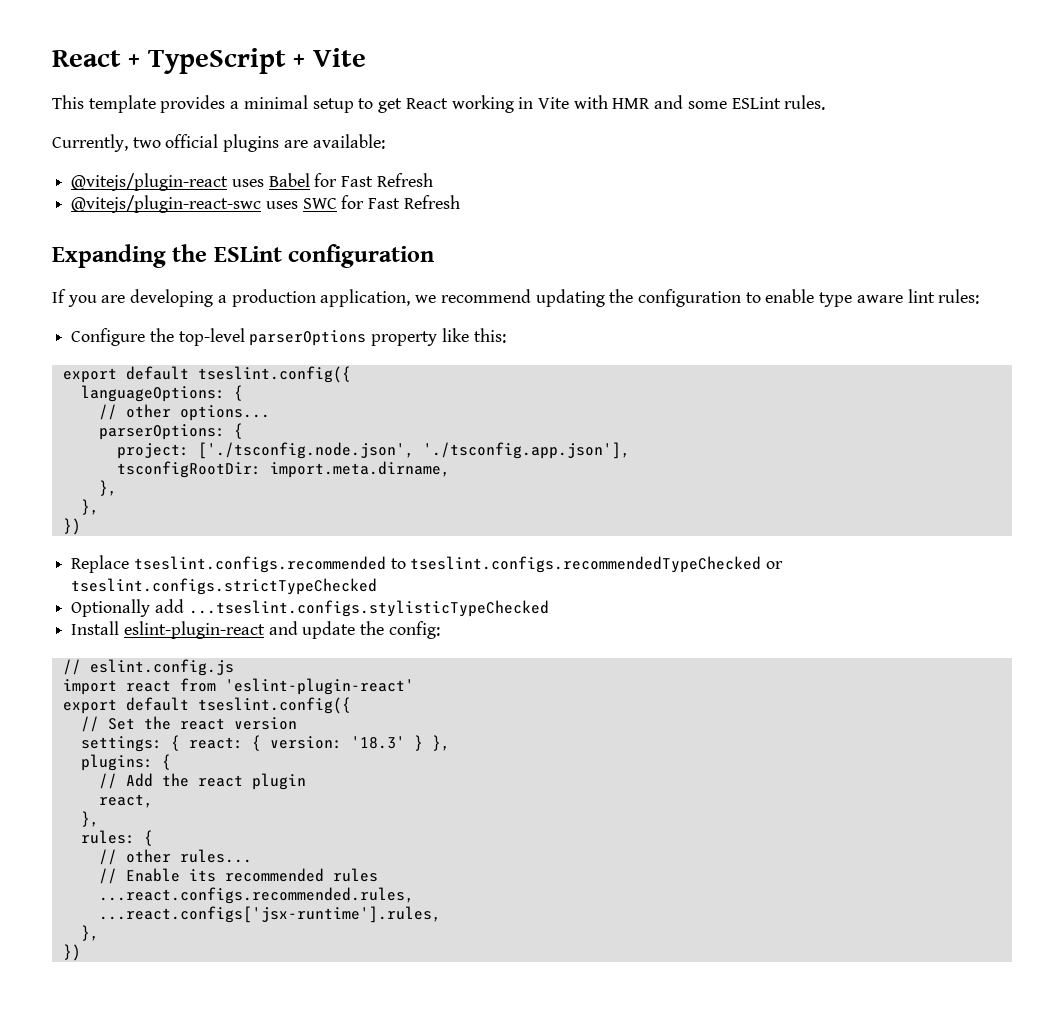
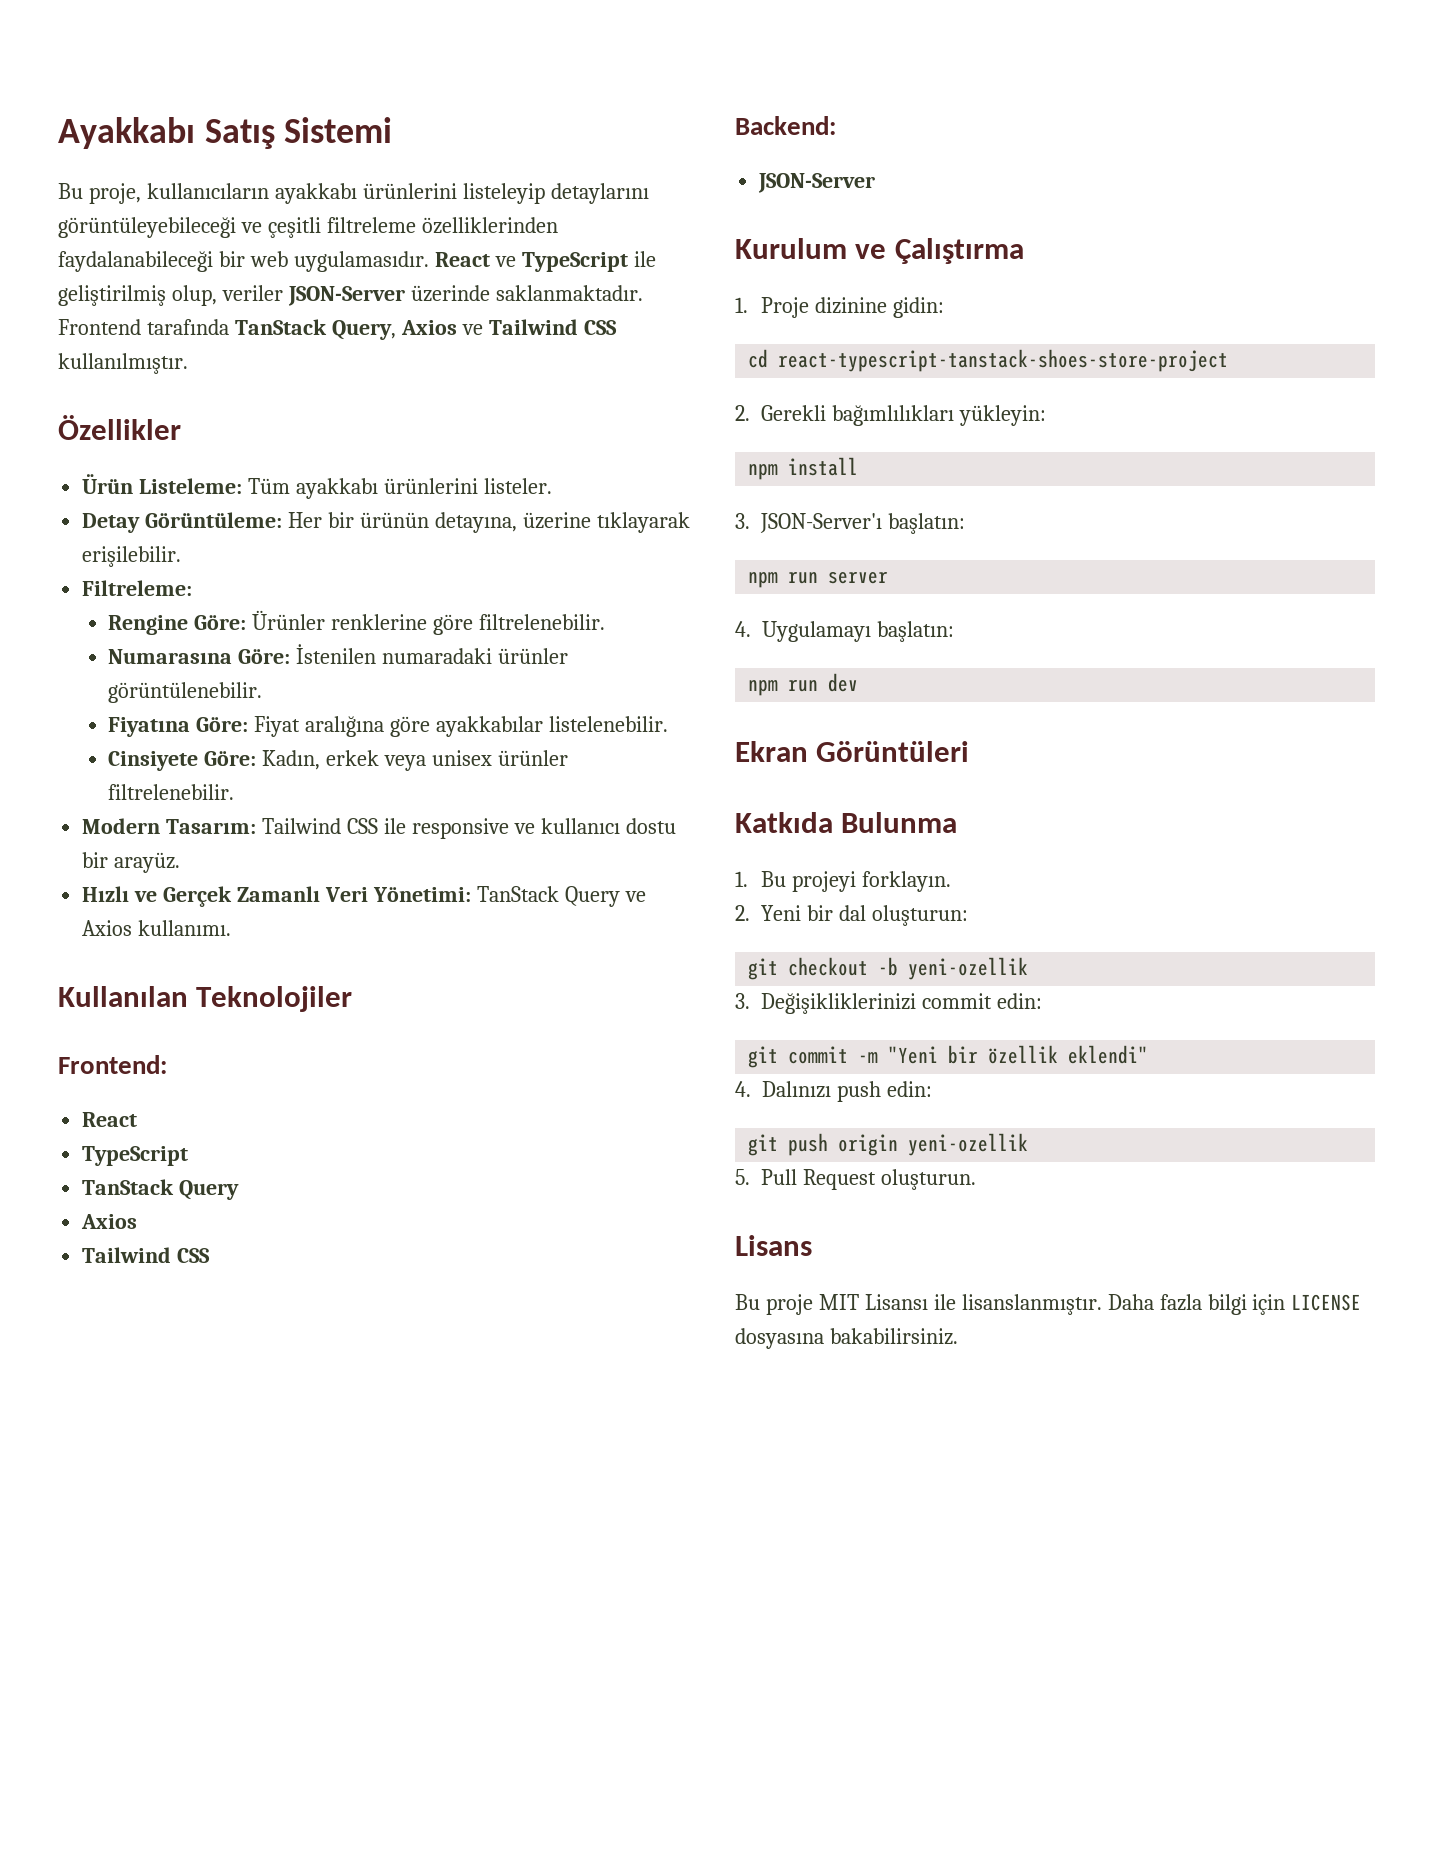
- React + TypeScript + Vite
- This template provides a minimal setup to get React working in Vite with HMR and some ESLint rules.
- Currently, two official plugins are available:
- @vitejs/plugin-react uses Babel for Fast Refresh
- @vitejs/plugin-react-swc uses SWC for Fast Refresh
- Expanding the ESLint configuration
- If you are developing a production application, we recommend updating the configuration to enable type aware lint rules:
- Configure the top-level parserOptions property like this:
- export default tseslint.config({
- languageOptions: {
- // other options...
- parserOptions: {
- project: ['./tsconfig.node.json', './tsconfig.app.json'],
- tsconfigRootDir: import.meta.dirname,
- },
- },
- })
- Replace tseslint.configs.recommended to tseslint.configs.recommendedTypeChecked or tseslint.configs.strictTypeChecked
- Optionally add ...tseslint.configs.stylisticTypeChecked
- Install eslint-plugin-react and update the config:
- // eslint.config.js
- import react from 'eslint-plugin-react'
- export default tseslint.config({
- // Set the react version
- settings: { react: { version: '18.3' } },
- plugins: {
- // Add the react plugin
- react,
- },
- rules: {
- // other rules...
- // Enable its recommended rules
- ...react.configs.recommended.rules,
- ...react.configs['jsx-runtime'].rules,
- },
- })
+ Ayakkabı Satış Sistemi
+ Bu proje, kullanıcıların ayakkabı ürünlerini listeleyip detaylarını görüntüleyebileceği ve çeşitli filtreleme özelliklerinden faydalanabileceği bir web uygulamasıdır. React ve TypeScript ile geliştirilmiş olup, veriler JSON-Server üzerinde saklanmaktadır. Frontend tarafında TanStack Query, Axios ve Tailwind CSS kullanılmıştır.
+ Özellikler
+ Ürün Listeleme: Tüm ayakkabı ürünlerini listeler.
+ Detay Görüntüleme: Her bir ürünün detayına, üzerine tıklayarak erişilebilir.
+ Filtreleme:
+ Rengine Göre: Ürünler renklerine göre filtrelenebilir.
+ Numarasına Göre: İstenilen numaradaki ürünler görüntülenebilir.
+ Fiyatına Göre: Fiyat aralığına göre ayakkabılar listelenebilir.
+ Cinsiyete Göre: Kadın, erkek veya unisex ürünler filtrelenebilir.
+ Modern Tasarım: Tailwind CSS ile responsive ve kullanıcı dostu bir arayüz.
+ Hızlı ve Gerçek Zamanlı Veri Yönetimi: TanStack Query ve Axios kullanımı.
+ Kullanılan Teknolojiler
+ Frontend:
+ React
+ TypeScript
+ TanStack Query
+ Axios
+ Tailwind CSS
+ Backend:
+ JSON-Server
+ Kurulum ve Çalıştırma
+ 1. Proje dizinine gidin:
+ cd react-typescript-tanstack-shoes-store-project
+ 2. Gerekli bağımlılıkları yükleyin:
+ npm install
+ 3. JSON-Server'ı başlatın:
+ npm run server
+ 4. Uygulamayı başlatın:
+ npm run dev
+ Ekran Görüntüleri
+ Katkıda Bulunma
+ 1. Bu projeyi forklayın.
+ 2. Yeni bir dal oluşturun:
+ git checkout -b yeni-ozellik
+ 3. Değişikliklerinizi commit edin:
+ git commit -m "Yeni bir özellik eklendi"
+ 4. Dalınızı push edin:
+ git push origin yeni-ozellik
+ 5. Pull Request oluşturun.
+ Lisans
+ Bu proje MIT Lisansı ile lisanslanmıştır. Daha fazla bilgi için LICENSE dosyasına bakabilirsiniz.

